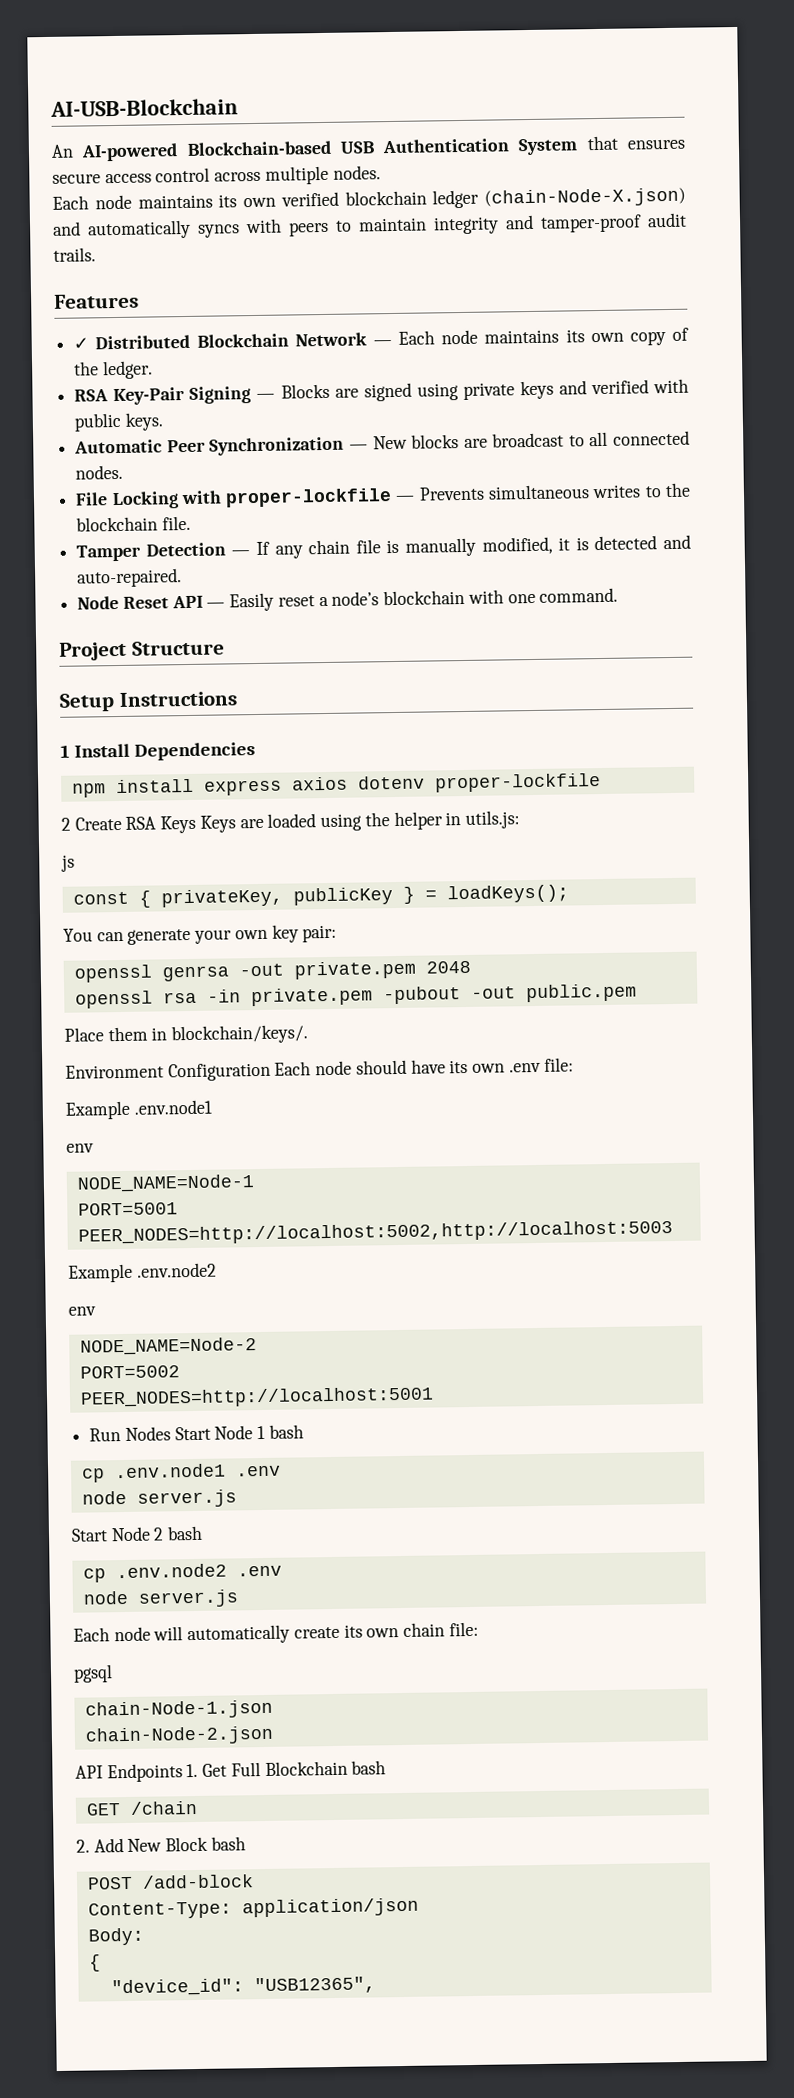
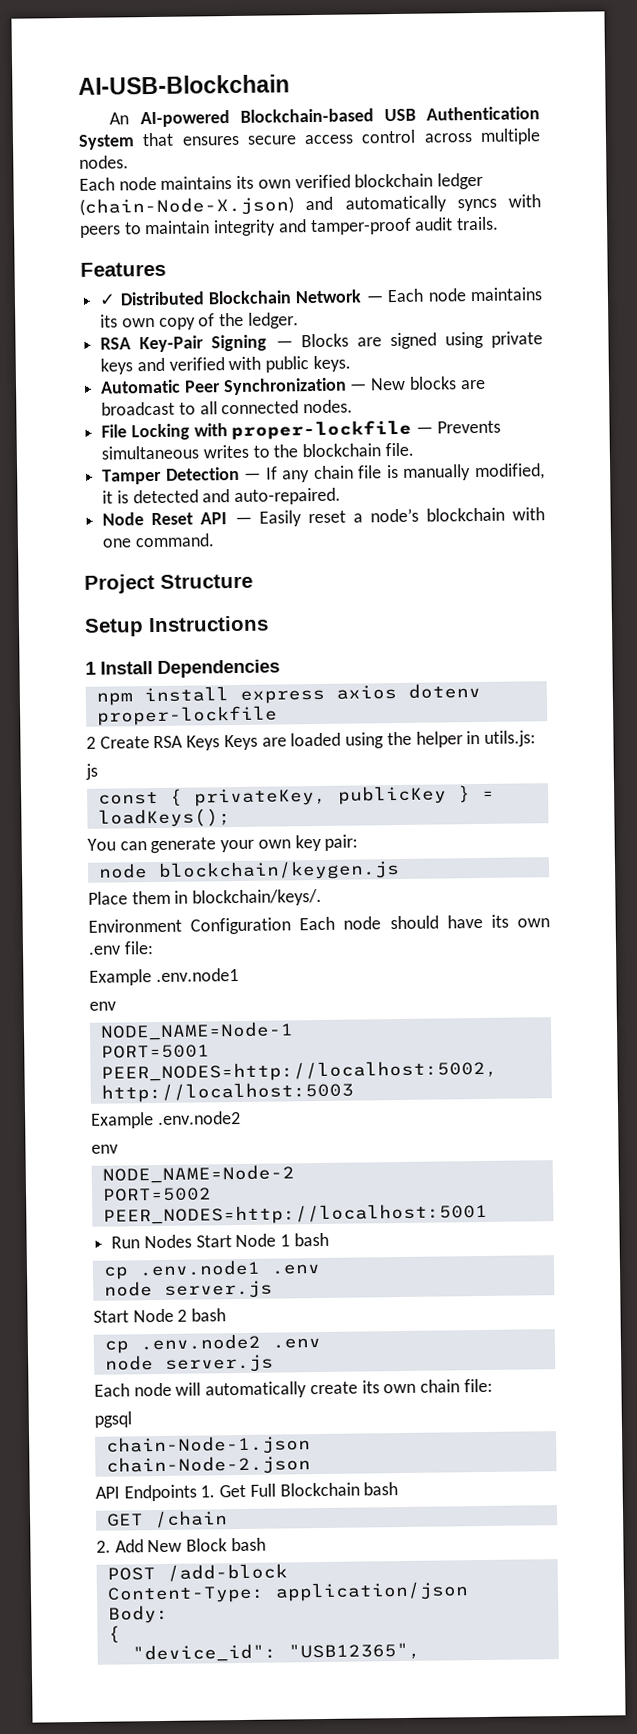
- openssl genrsa -out private.pem 2048
- openssl rsa -in private.pem -pubout -out public.pem
+ node blockchain/keygen.js

